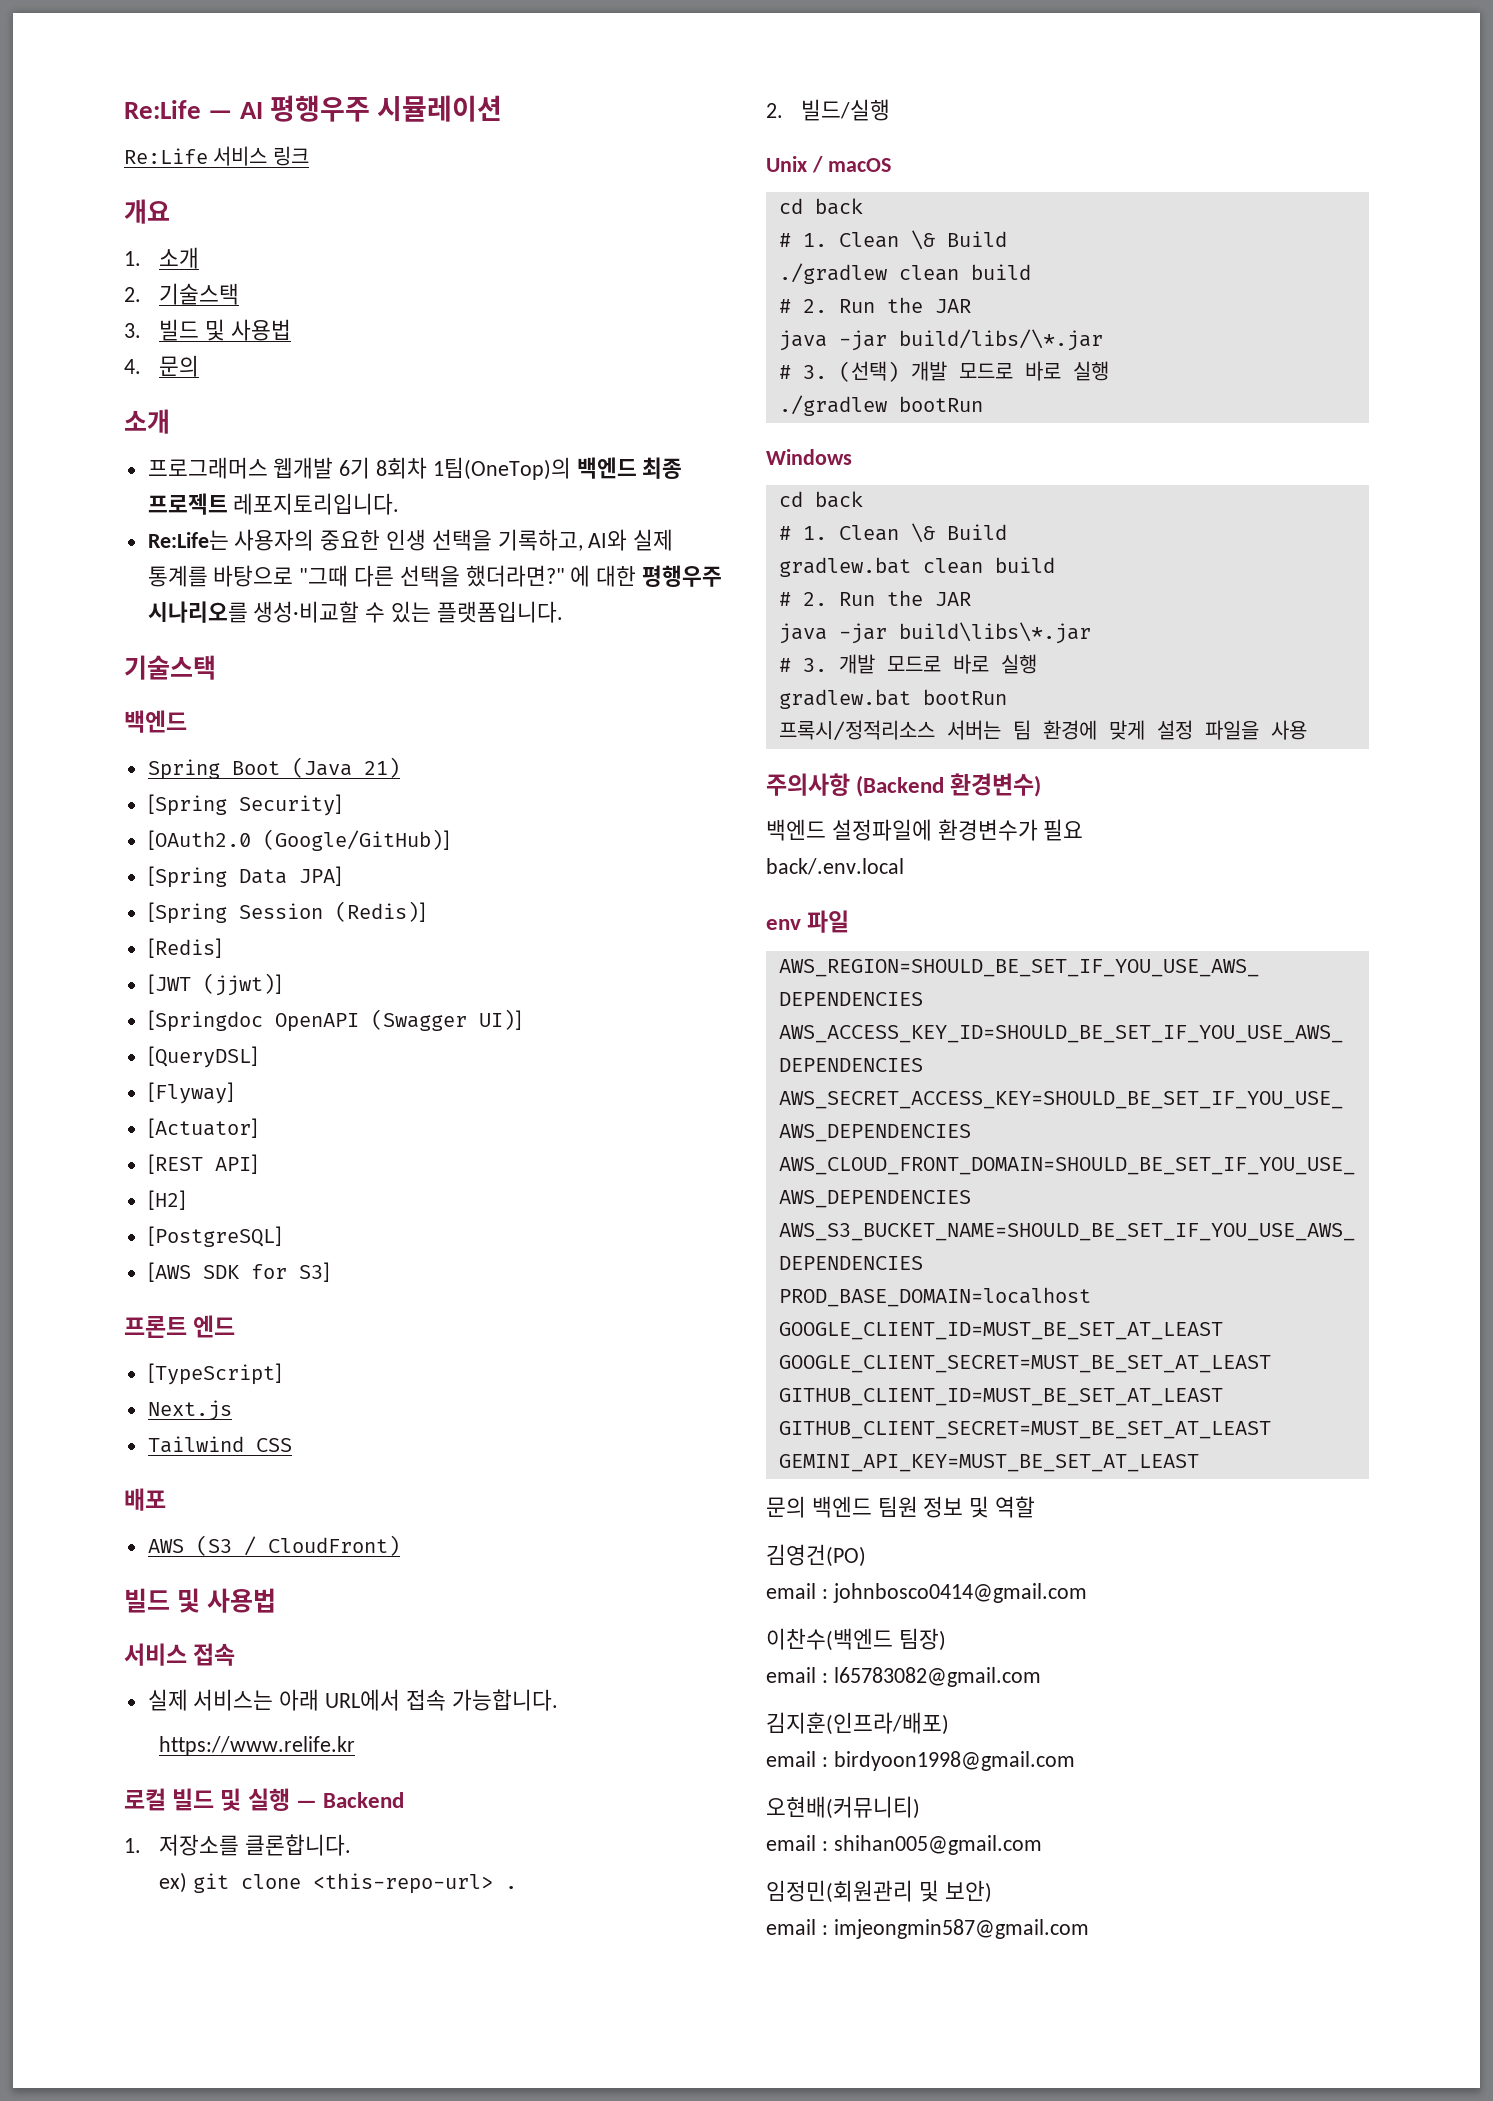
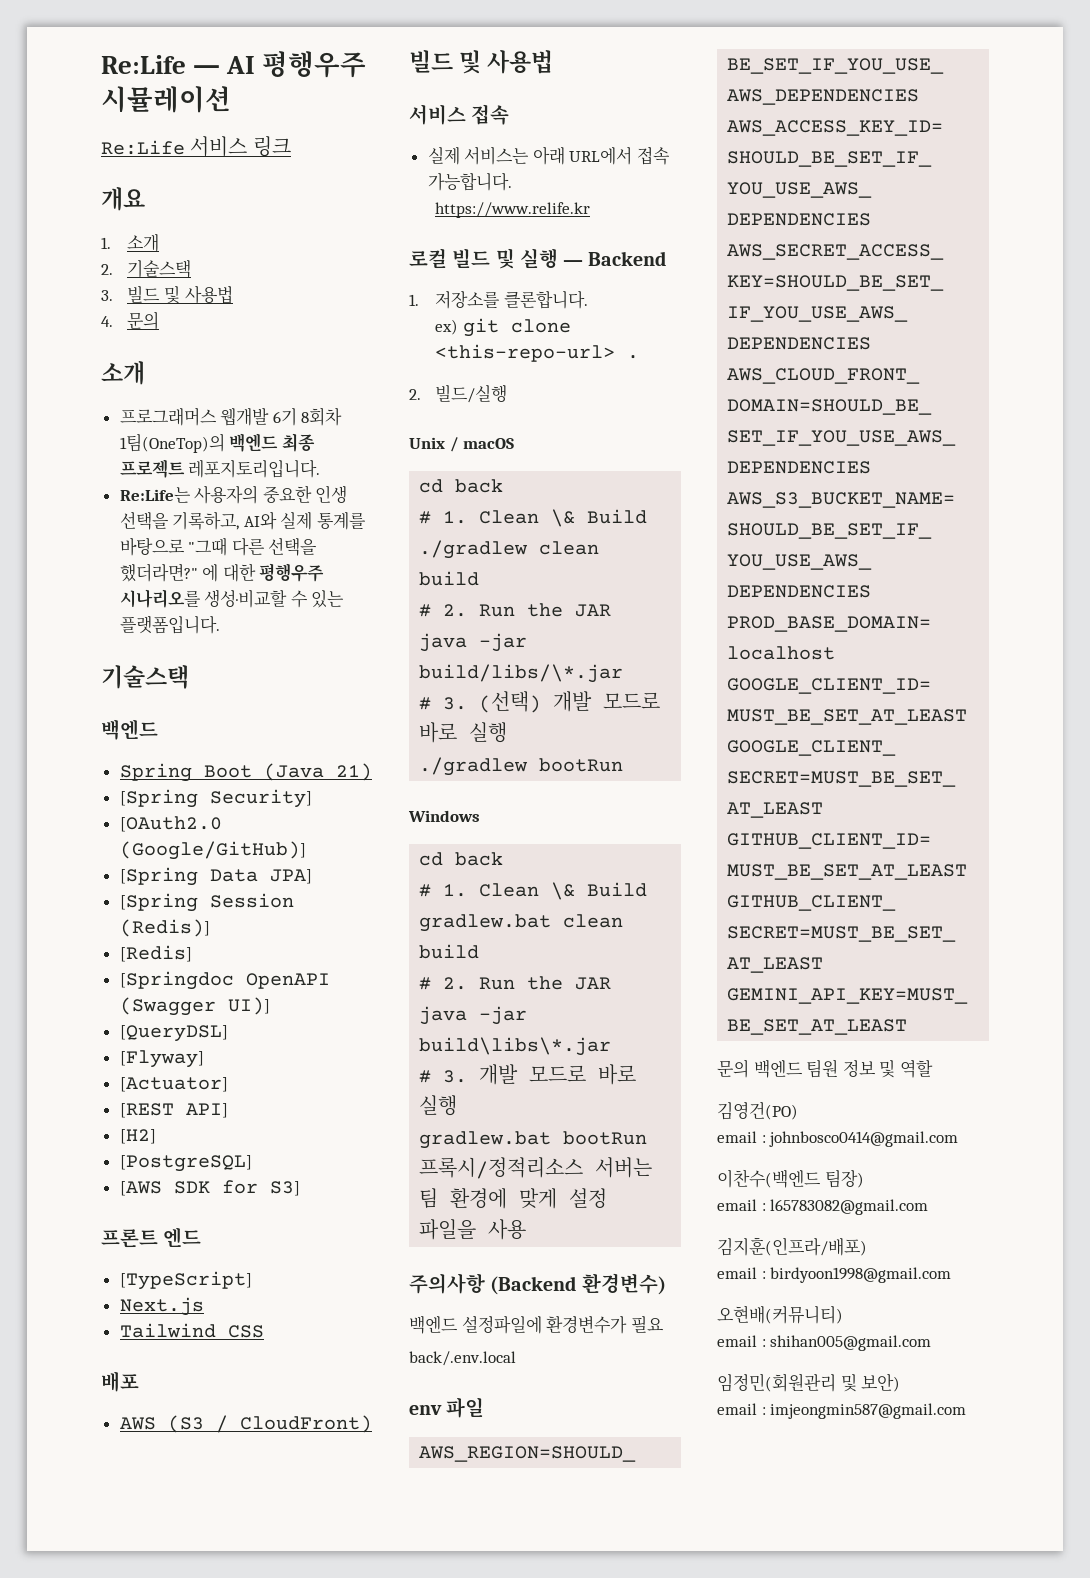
- [JWT (jjwt)]

